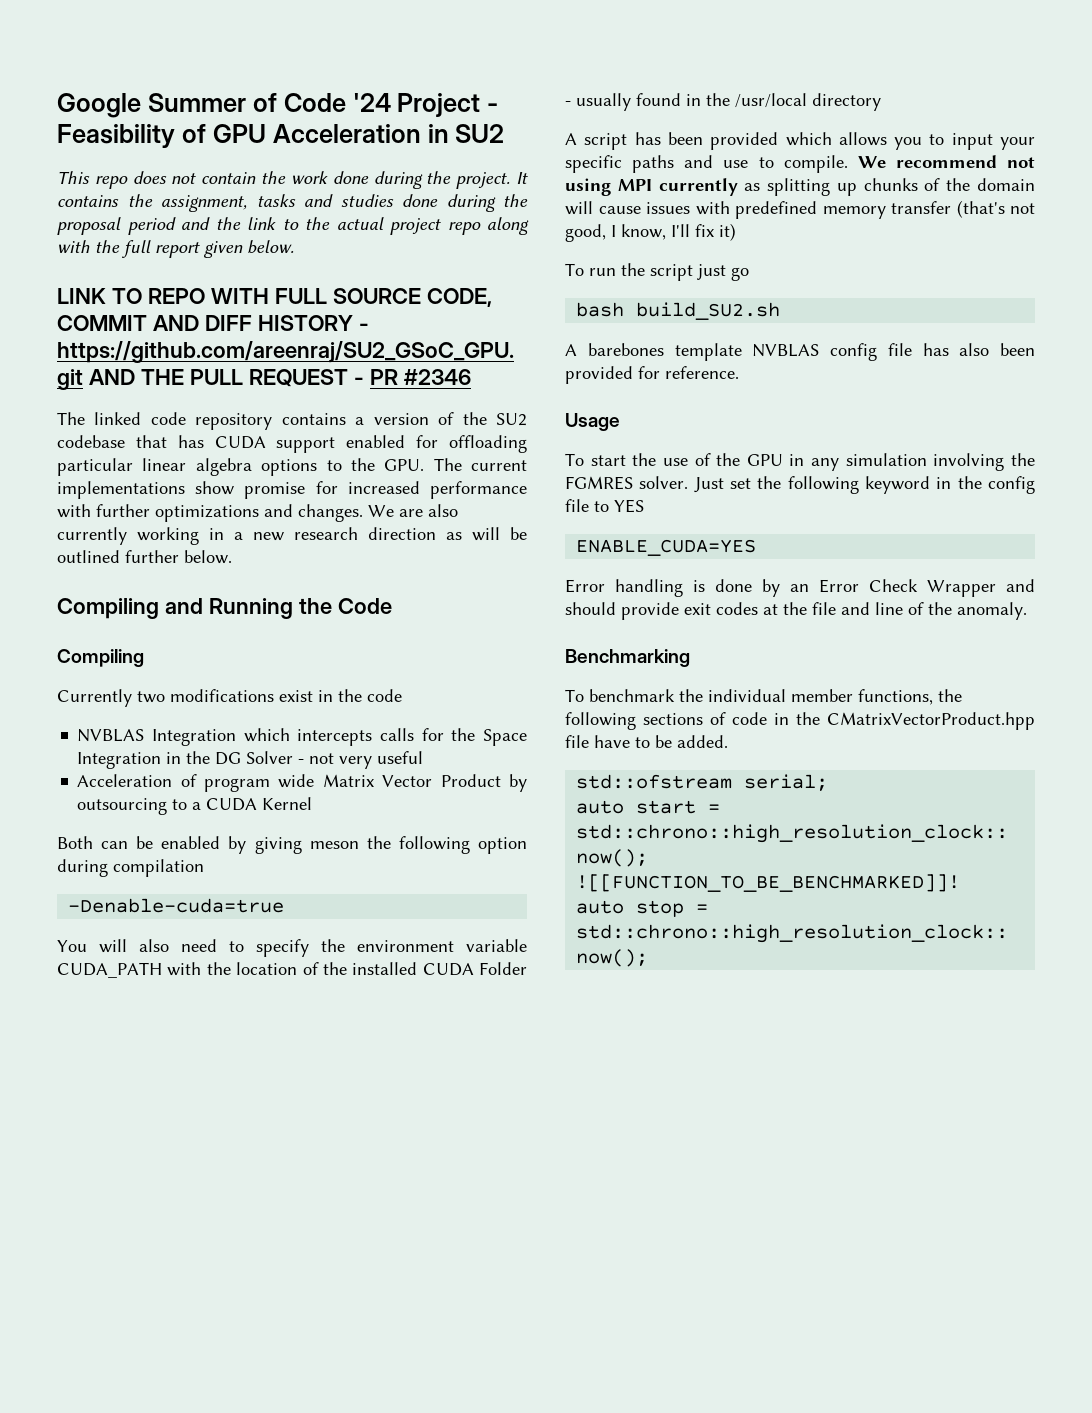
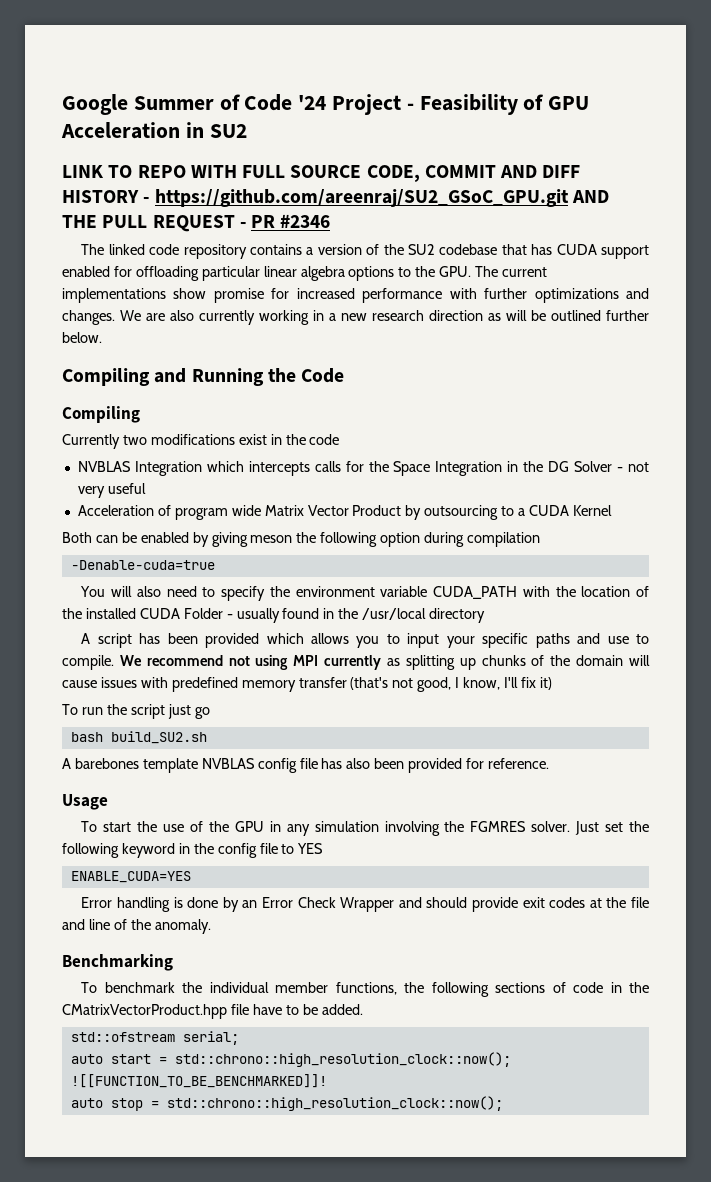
- This repo does not contain the work done during the project. It contains the assignment, tasks and studies done during the proposal period and the link to the actual project repo along with the full report given below.

